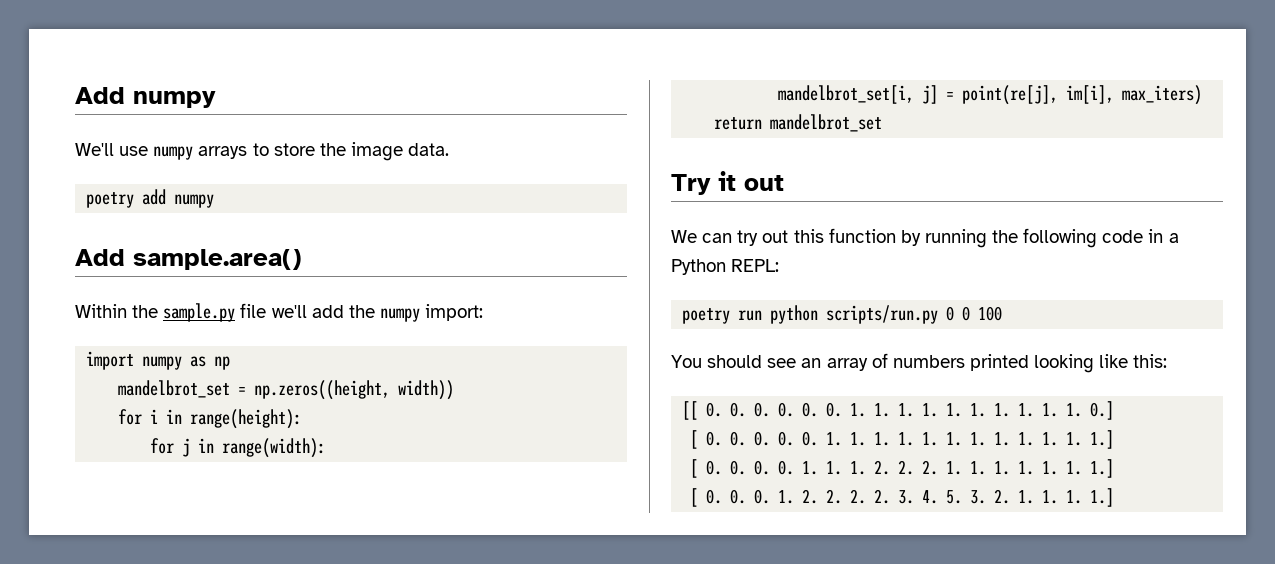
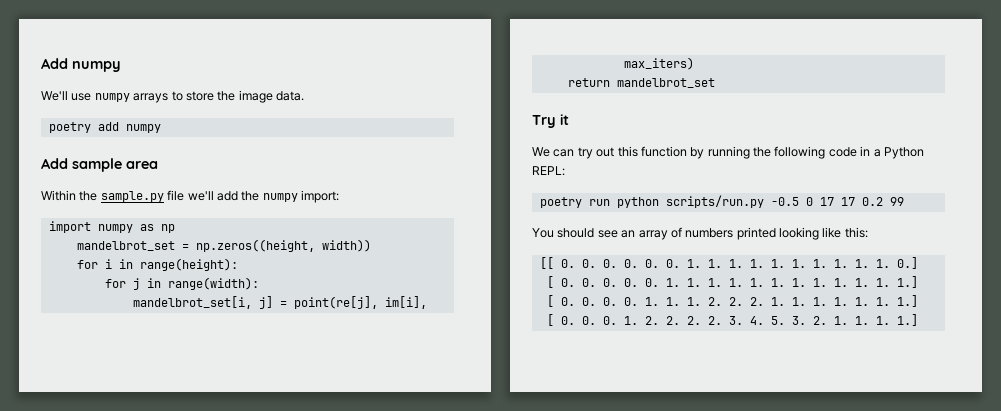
- Add sample.area()
+ Add sample area
- Try it out
+ Try it
- poetry run python scripts/run.py 0 0 100
+ poetry run python scripts/run.py -0.5 0 17 17 0.2 99

